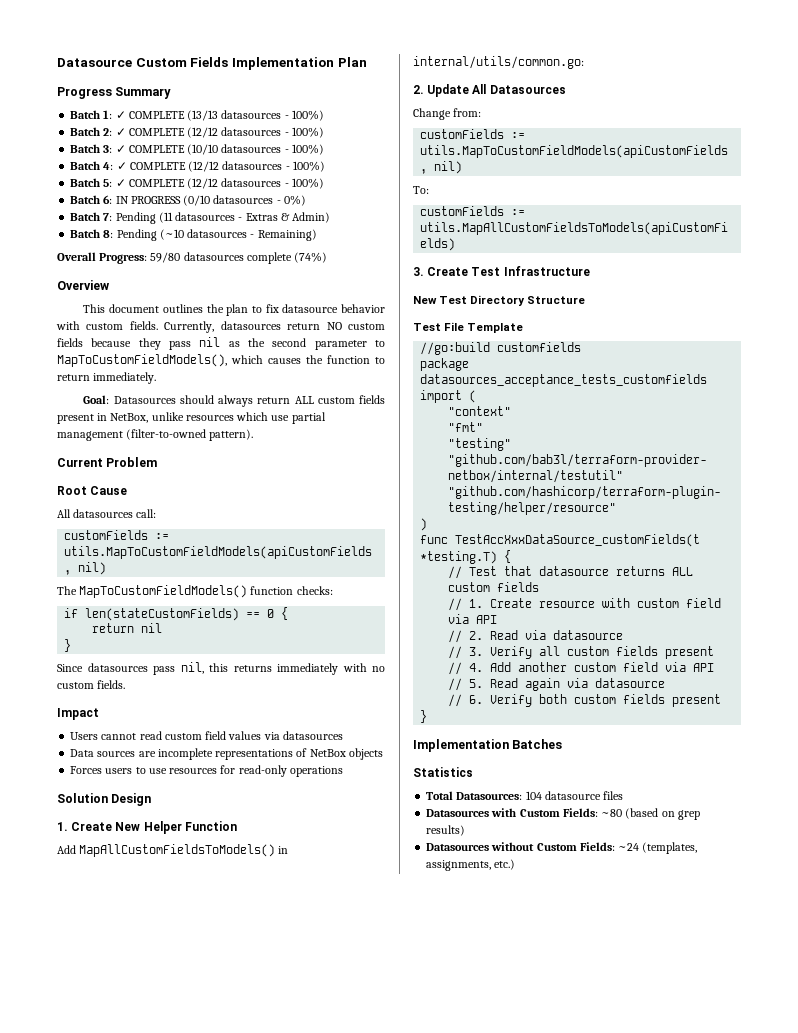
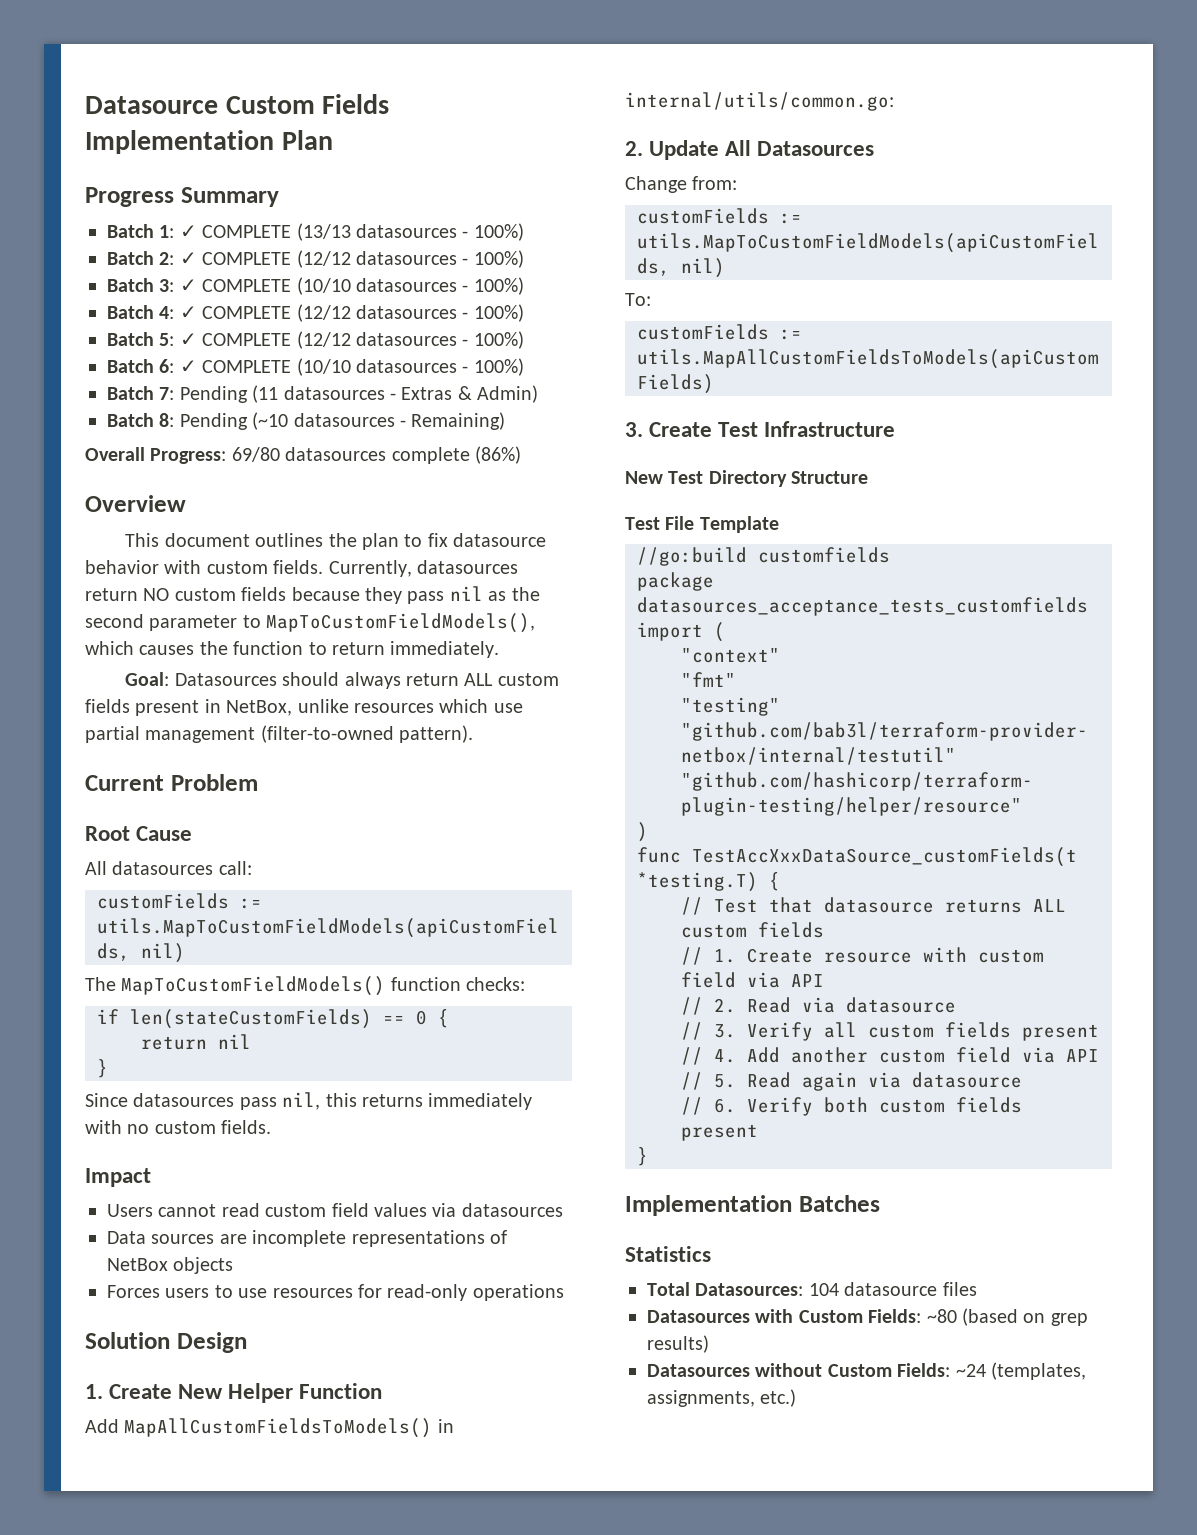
- Batch 6: IN PROGRESS (0/10 datasources - 0%)
+ Batch 6: ✓ COMPLETE (10/10 datasources - 100%)
- Overall Progress: 59/80 datasources complete (74%)
+ Overall Progress: 69/80 datasources complete (86%)

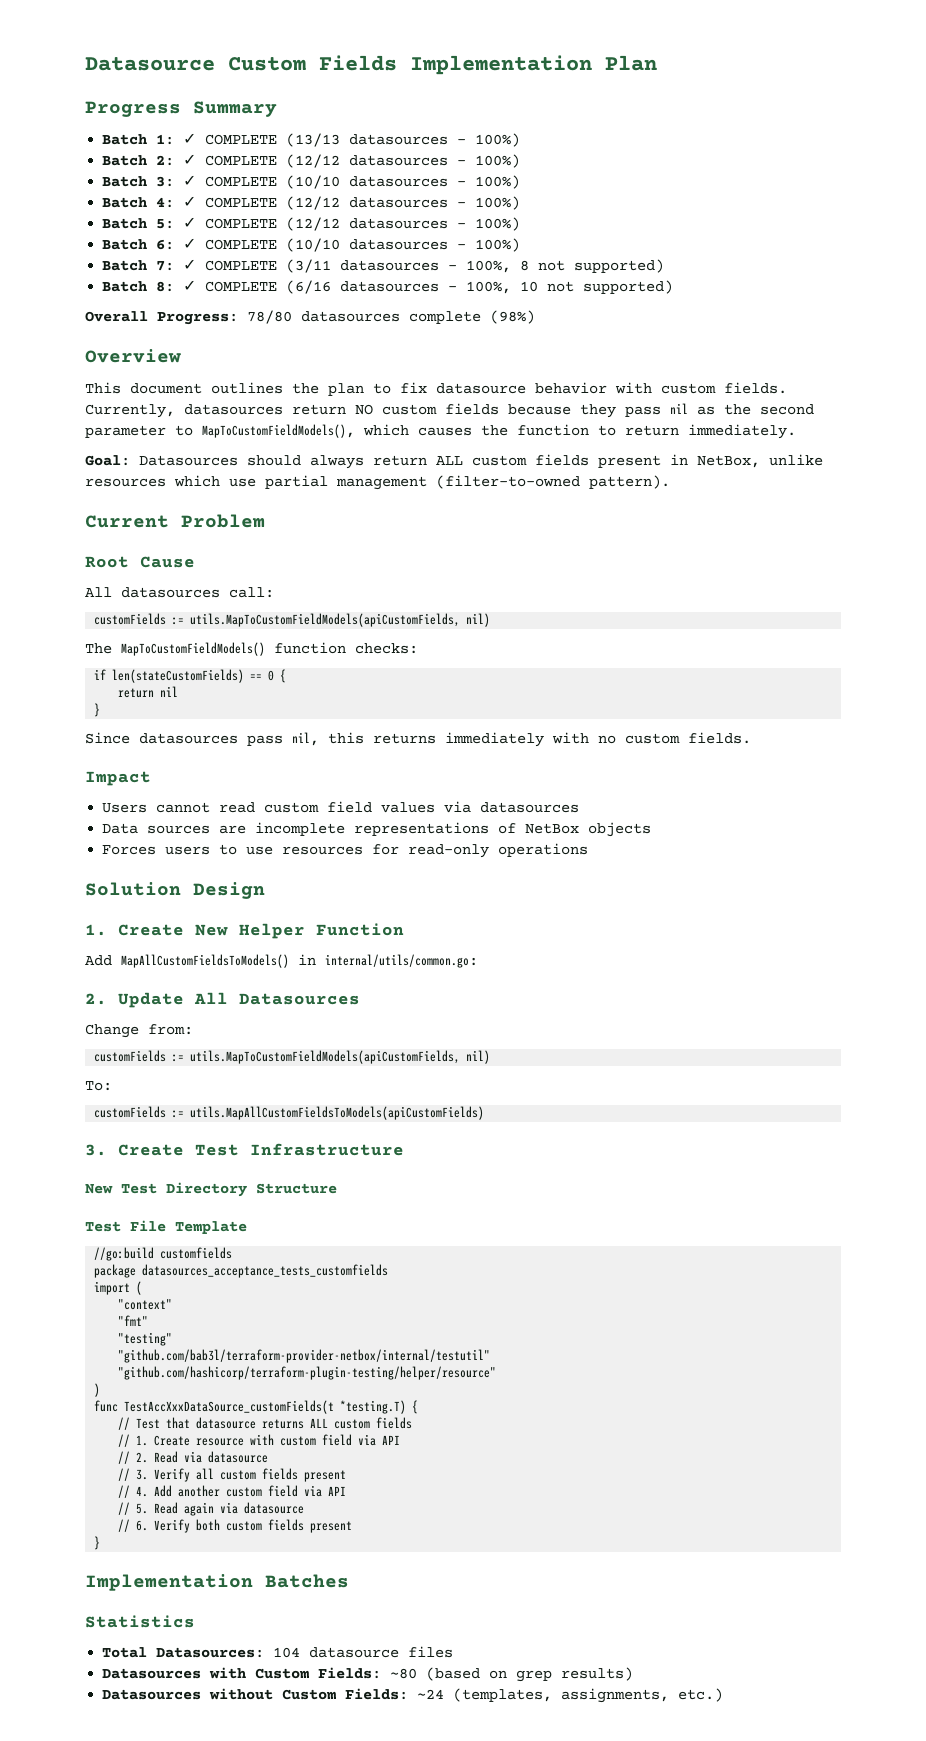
- Batch 7: Pending (11 datasources - Extras & Admin)
- Batch 8: Pending (~10 datasources - Remaining)
+ Batch 7: ✓ COMPLETE (3/11 datasources - 100%, 8 not supported)
+ Batch 8: ✓ COMPLETE (6/16 datasources - 100%, 10 not supported)
- Overall Progress: 69/80 datasources complete (86%)
+ Overall Progress: 78/80 datasources complete (98%)

